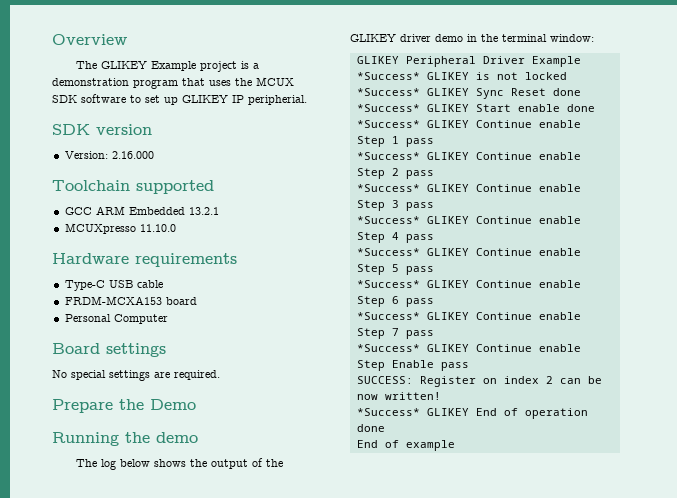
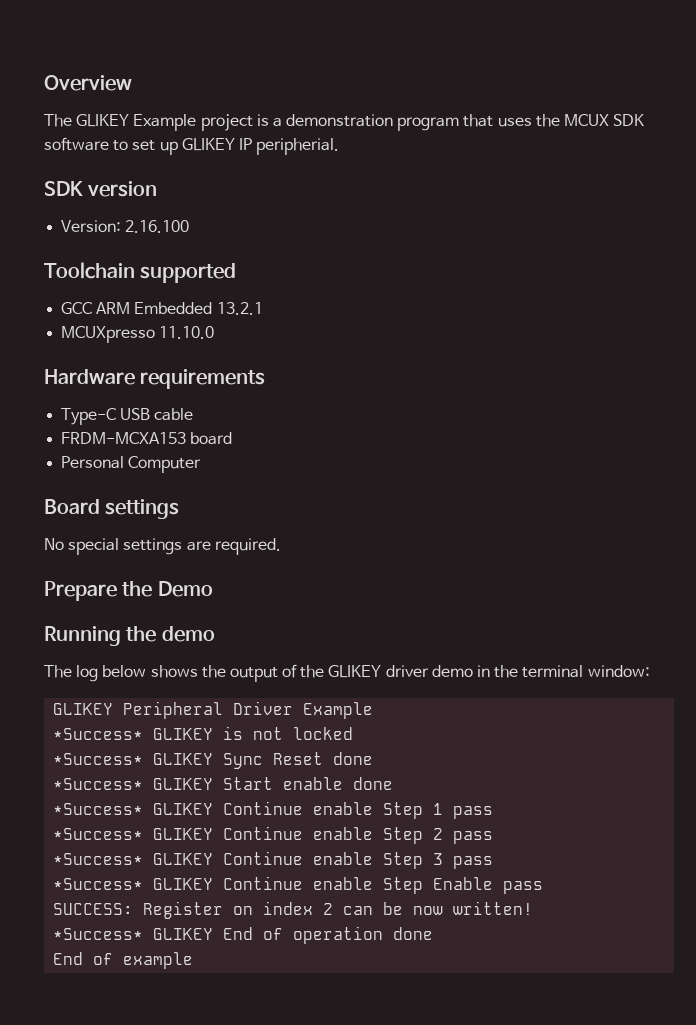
- Version: 2.16.000
+ Version: 2.16.100
- *Success* GLIKEY Continue enable Step 4 pass
- *Success* GLIKEY Continue enable Step 5 pass
- *Success* GLIKEY Continue enable Step 6 pass
- *Success* GLIKEY Continue enable Step 7 pass

